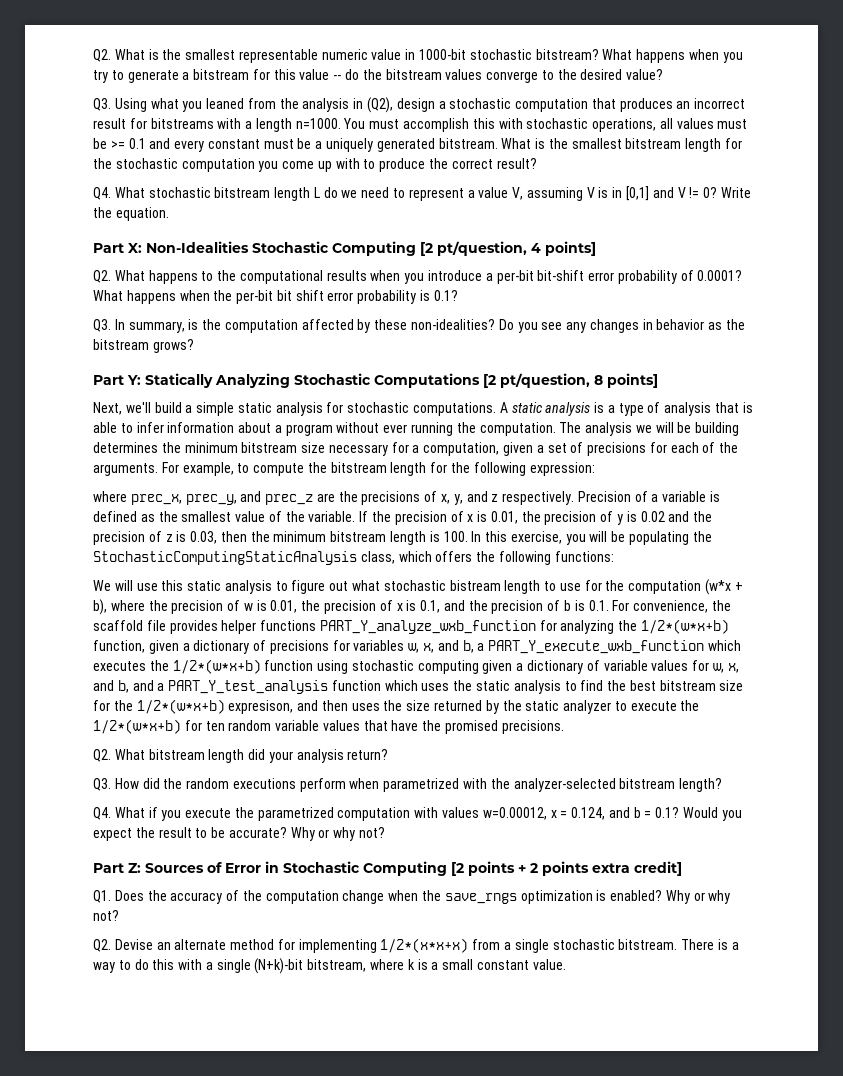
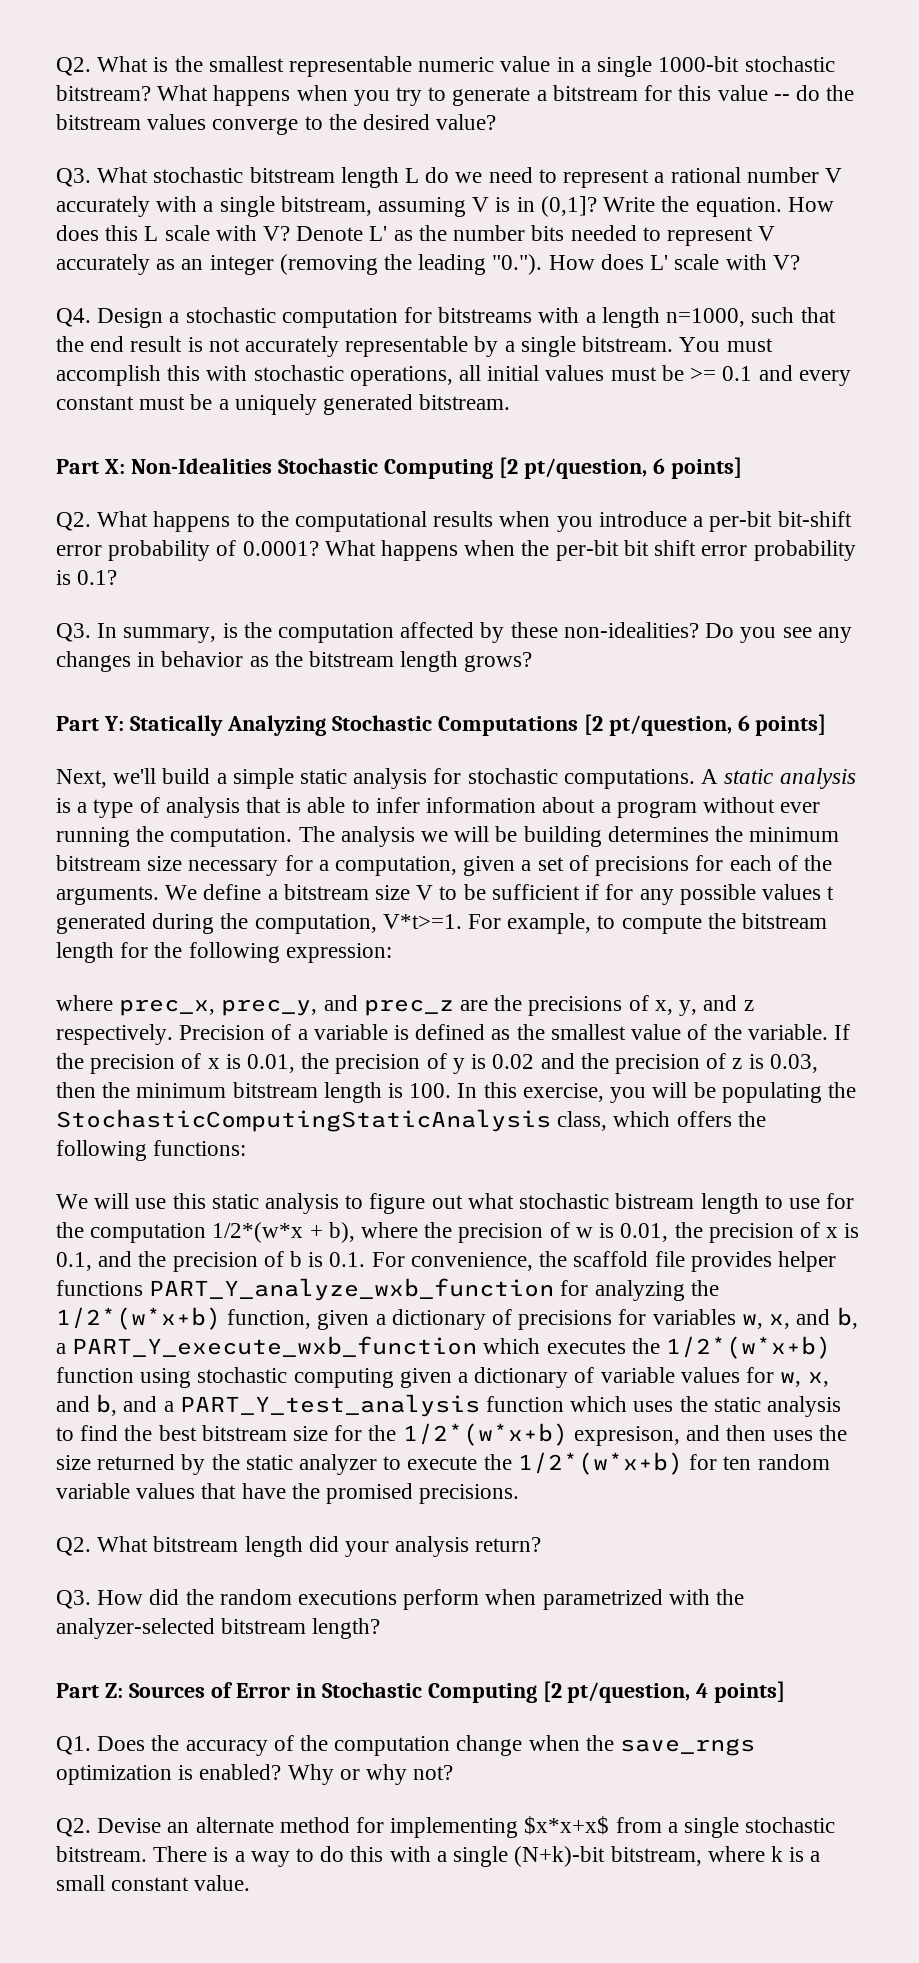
- Q2. What is the smallest representable numeric value in 1000-bit stochastic bitstream?
+ Q2. What is the smallest representable numeric value in a single 1000-bit stochastic bitstream?
- Q3. Using what you leaned from the analysis in (Q2), design a stochastic computation that produces an incorrect result for bitstreams with a length n=1000.
+ Q3. What stochastic bitstream length L do we need to represent a rational number V accurately with a single bitstream, assuming V is in (0,1]? Write the equation. How does this L scale with V? Denote L' as the number bits needed to represent V accurately as an integer (removing the leading "0."). How does L' scale with V?
+ Q4. Design a stochastic computation for bitstreams with a length n=1000, such that the end result is not accurately representable by a single bitstream.
- You must accomplish this with stochastic operations, all values must be >= 0.1 and every constant must be a uniquely generated bitstream. What is the smallest bitstream length for the stochastic computation you come up with to produce the correct result?
- Q4. What stochastic bitstream length L do we need to represent a value V, assuming V is in [0,1] and V != 0? Write the equation.
+ You must accomplish this with stochastic operations, all initial values must be >= 0.1 and every constant must be a uniquely generated bitstream.
- Part X: Non-Idealities Stochastic Computing [2 pt/question, 4 points]
+ Part X: Non-Idealities Stochastic Computing [2 pt/question, 6 points]
- Do you see any changes in behavior as the bitstream grows?
+ Do you see any changes in behavior as the bitstream length grows?
- Part Y: Statically Analyzing Stochastic Computations [2 pt/question, 8 points]
+ Part Y: Statically Analyzing Stochastic Computations [2 pt/question, 6 points]
+ We define a bitstream size V to be sufficient if for any possible values t generated during the computation, V*t>=1.
- We will use this static analysis to figure out what stochastic bistream length to use for the computation (w*x + b), where the precision of w is 0.01, the precision of x is 0.1, and the precision of b is 0.1. For convenience, the scaffold file provides helper functions PART_Y_analyze_wxb_function for analyzing the 1/2*(w*x+b) function, given a dictionary of precisions for variables w, x, and b, a PART_Y_execute_wxb_function which executes the 1/2*(w*x+b) function using stochastic computing given a dictionary of variable values for w, x, and b, and a PART_Y_test_analysis function which uses the static analysis to find the best bitstream size for the 1/2*(w*x+b) expresison, and then uses the size returned by the static analyzer to execute the 1/2*(w*x+b) for ten random variable values that have the promised precisions.
+ We will use this static analysis to figure out what stochastic bistream length to use for the computation 1/2*(w*x + b), where the precision of w is 0.01, the precision of x is 0.1, and the precision of b is 0.1. For convenience, the scaffold file provides helper functions PART_Y_analyze_wxb_function for analyzing the 1/2*(w*x+b) function, given a dictionary of precisions for variables w, x, and b, a PART_Y_execute_wxb_function which executes the 1/2*(w*x+b) function using stochastic computing given a dictionary of variable values for w, x, and b, and a PART_Y_test_analysis function which uses the static analysis to find the best bitstream size for the 1/2*(w*x+b) expresison, and then uses the size returned by the static analyzer to execute the 1/2*(w*x+b) for ten random variable values that have the promised precisions.
- Q4. What if you execute the parametrized computation with values w=0.00012, x = 0.124, and b = 0.1? Would you expect the result to be accurate? Why or why not?
- Part Z: Sources of Error in Stochastic Computing [2 points + 2 points extra credit]
+ Part Z: Sources of Error in Stochastic Computing [2 pt/question, 4 points]
- Q2. Devise an alternate method for implementing 1/2*(x*x+x) from a single stochastic bitstream.
+ Q2. Devise an alternate method for implementing $x*x+x$ from a single stochastic bitstream.

